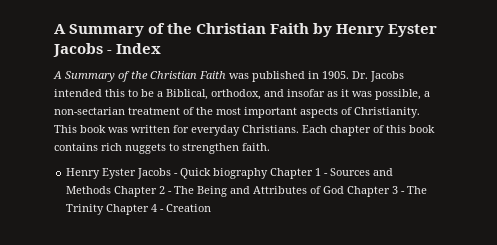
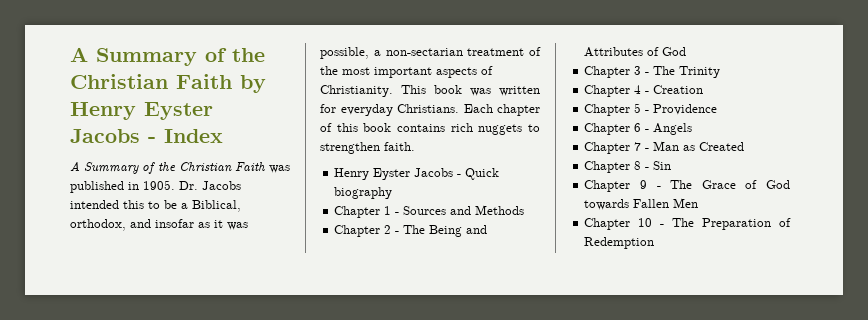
- Henry Eyster Jacobs - Quick biography Chapter 1 - Sources and Methods Chapter 2 - The Being and Attributes of God Chapter 3 - The Trinity Chapter 4 - Creation
+ Henry Eyster Jacobs - Quick biography
+ Chapter 1 - Sources and Methods
+ Chapter 2 - The Being and Attributes of God
+ Chapter 3 - The Trinity
+ Chapter 4 - Creation
+ Chapter 5 - Providence
+ Chapter 6 - Angels
+ Chapter 7 - Man as Created
+ Chapter 8 - Sin
+ Chapter 9 - The Grace of God towards Fallen Men
+ Chapter 10 - The Preparation of Redemption

